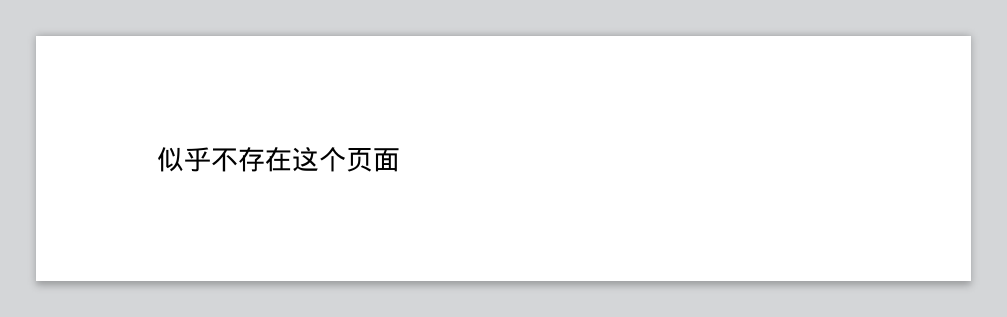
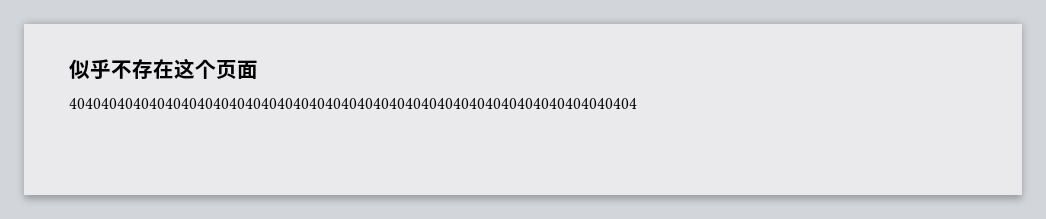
+ 40404040404040404040404040404040404040404040404040404040404040404040404

